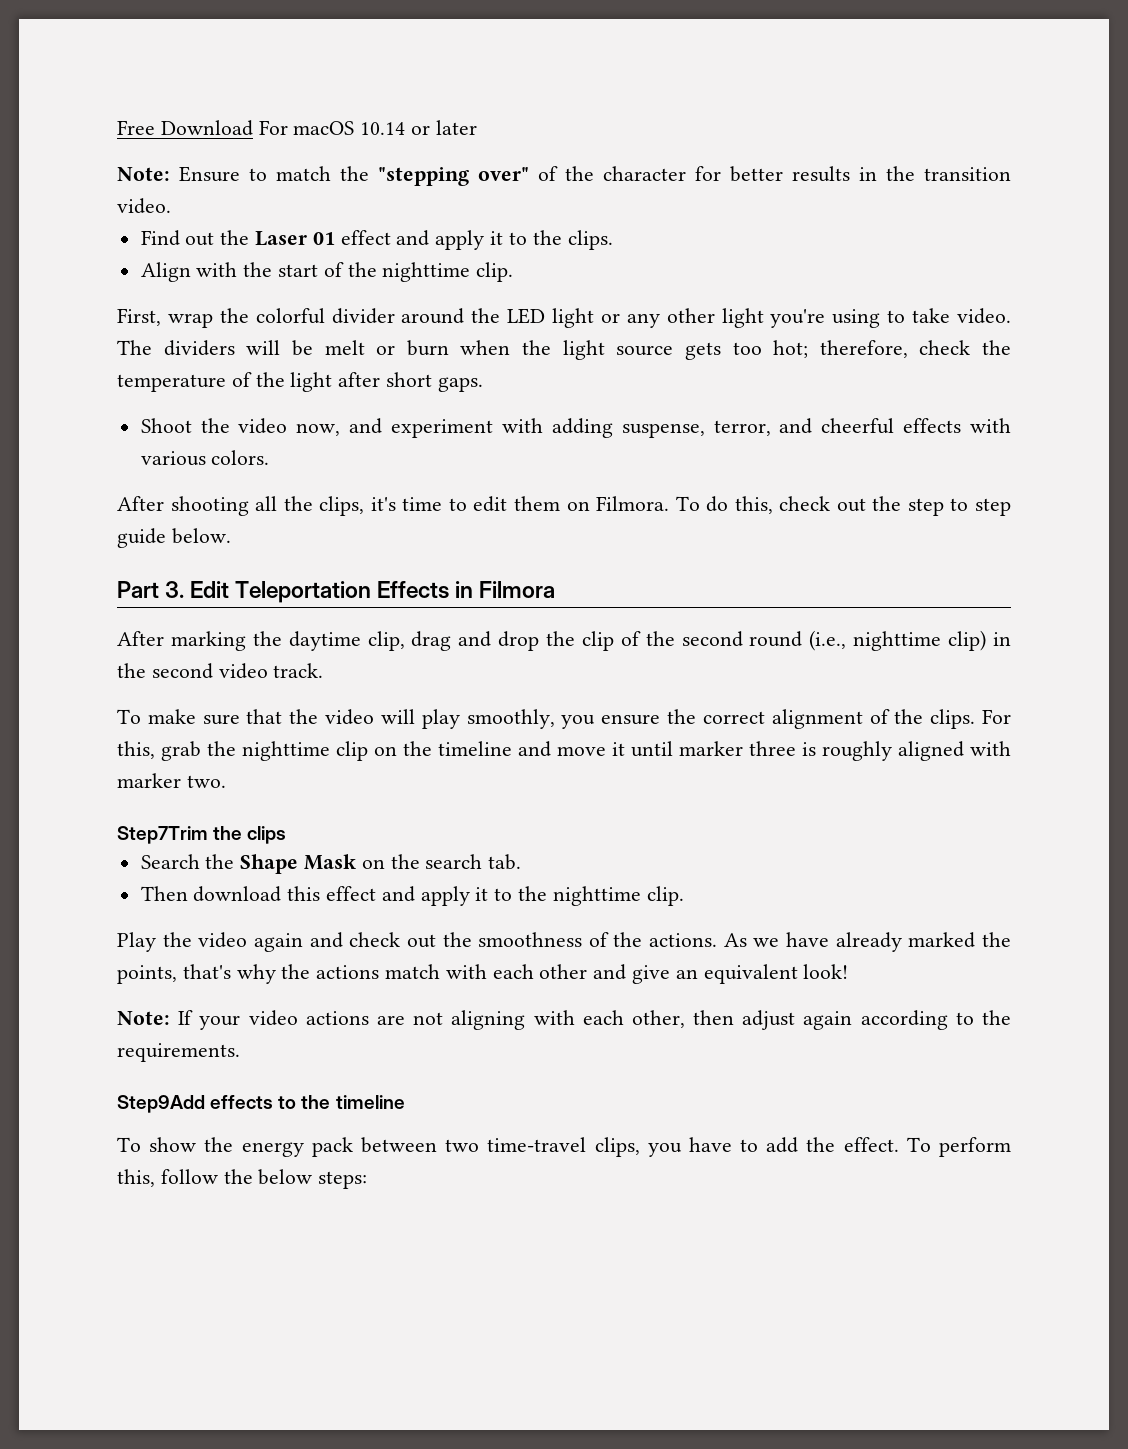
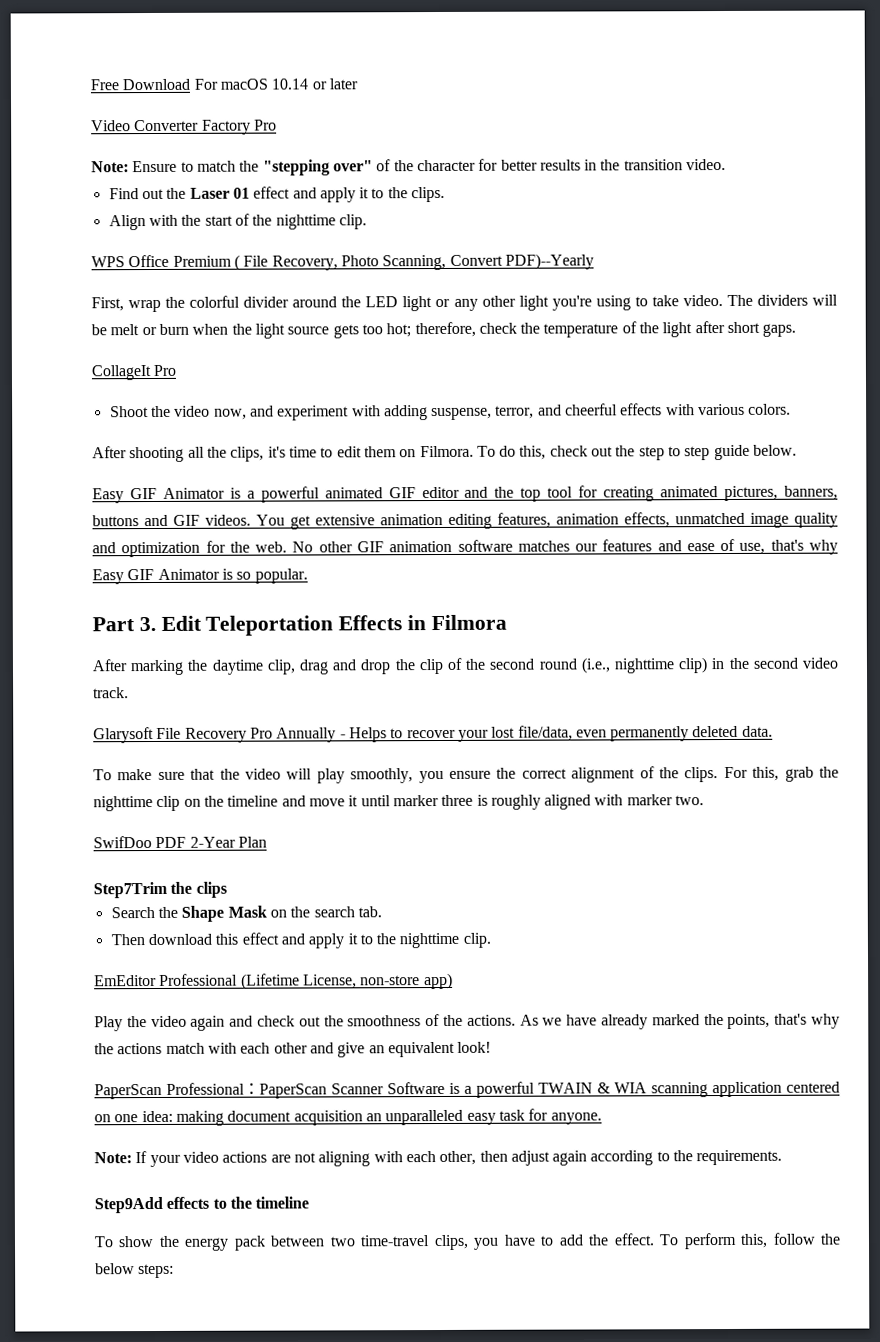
+ Video Converter Factory Pro
+ WPS Office Premium ( File Recovery, Photo Scanning, Convert PDF)--Yearly
+ CollageIt Pro
+ Easy GIF Animator is a powerful animated GIF editor and the top tool for creating animated pictures, banners, buttons and GIF videos. You get extensive animation editing features, animation effects, unmatched image quality and optimization for the web. No other GIF animation software matches our features and ease of use, that's why Easy GIF Animator is so popular.
+ Glarysoft File Recovery Pro Annually - Helps to recover your lost file/data, even permanently deleted data.
+ SwifDoo PDF 2-Year Plan
+ EmEditor Professional (Lifetime License, non-store app)
+ PaperScan Professional：PaperScan Scanner Software is a powerful TWAIN & WIA scanning application centered on one idea: making document acquisition an unparalleled easy task for anyone.

